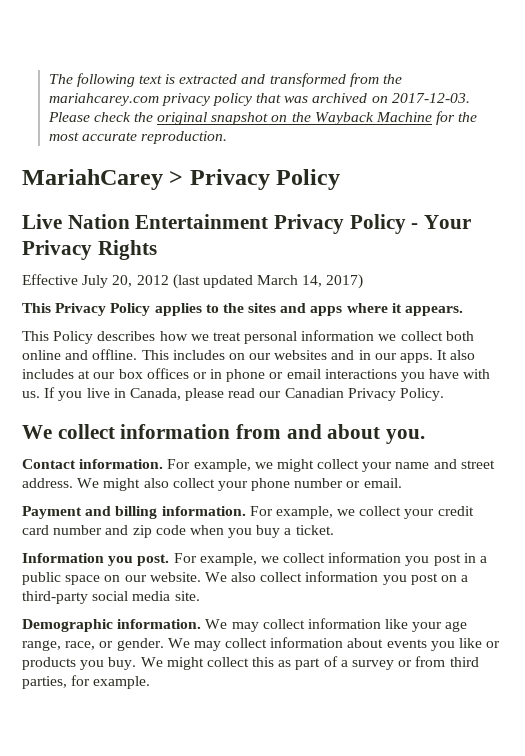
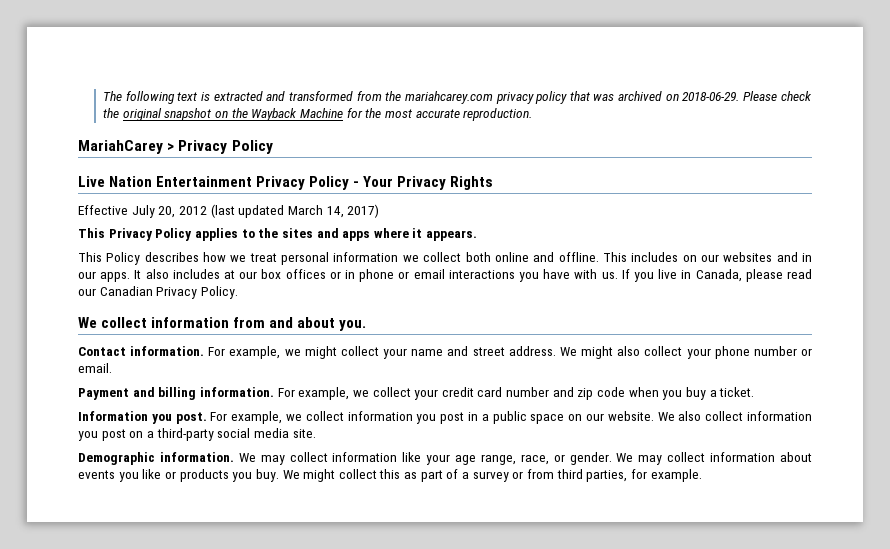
- The following text is extracted and transformed from the mariahcarey.com privacy policy that was archived on 2017-12-03.
+ The following text is extracted and transformed from the mariahcarey.com privacy policy that was archived on 2018-06-29.

